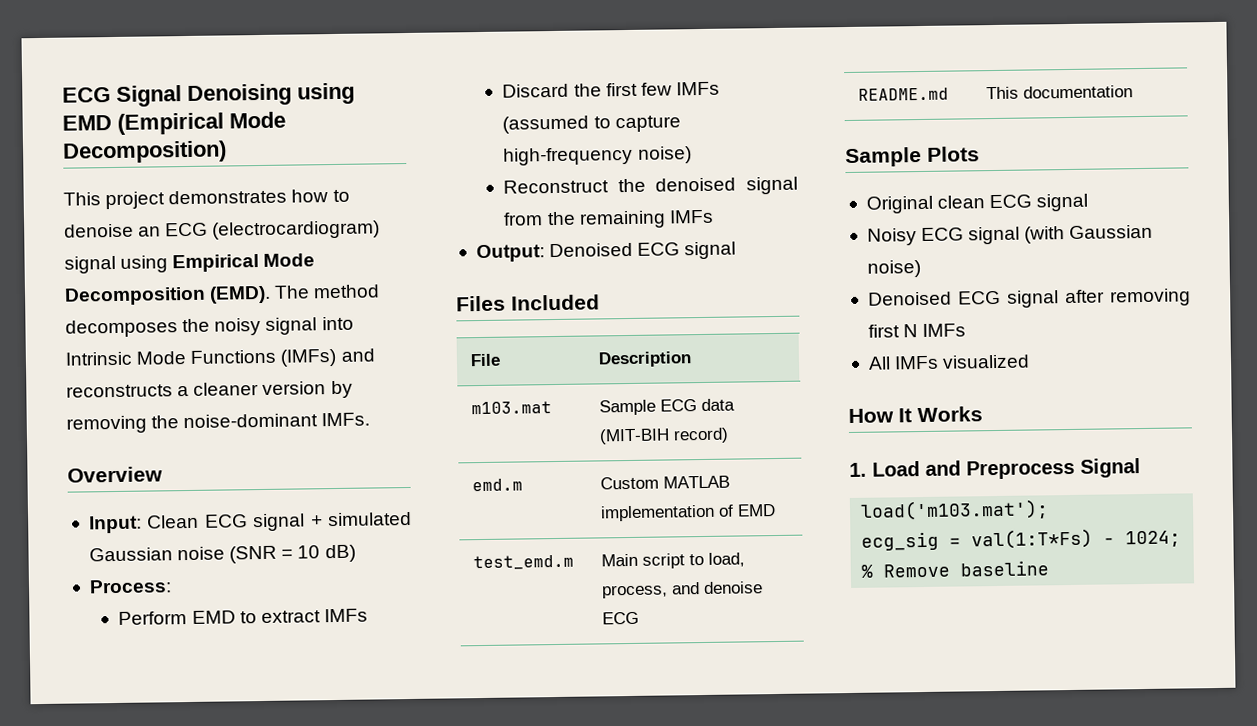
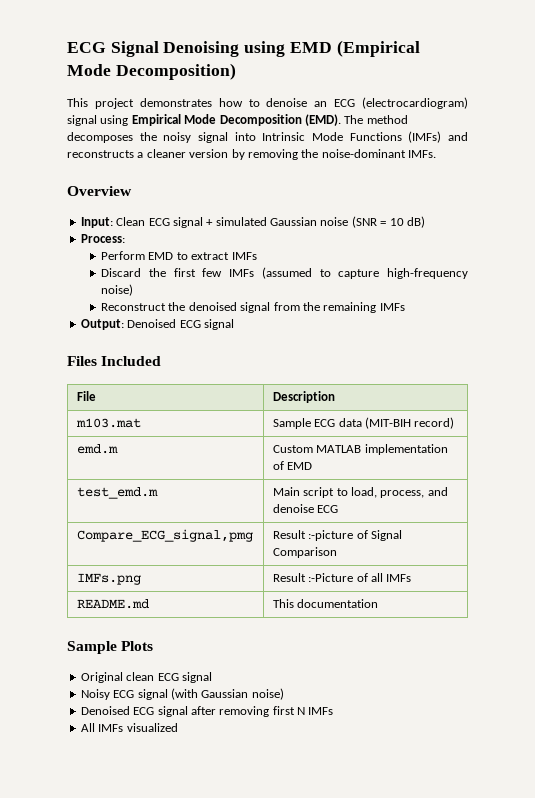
+ Compare_ECG_signal,pmg | Result :-picture of Signal Comparison
+ IMFs.png | Result :-Picture of all IMFs
- How It Works
- 1. Load and Preprocess Signal
- load('m103.mat');
- ecg_sig = val(1:T*Fs) - 1024; % Remove baseline

